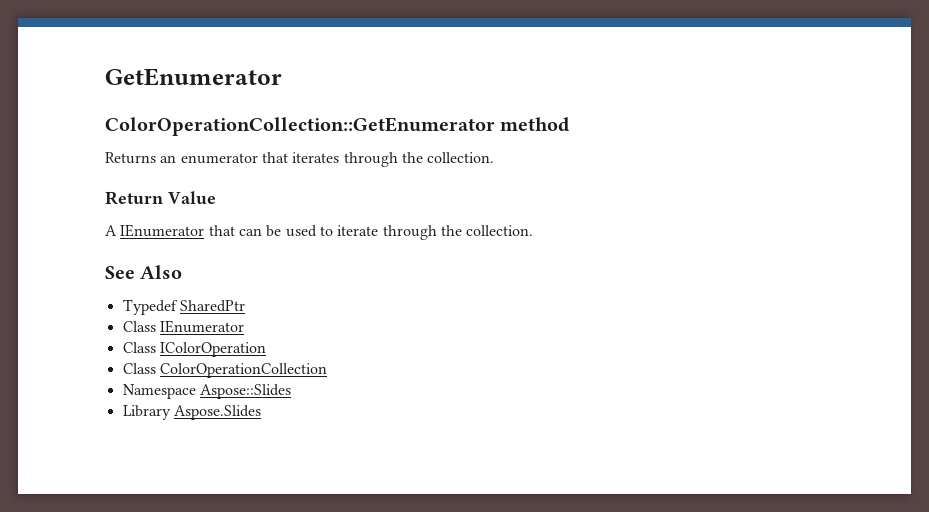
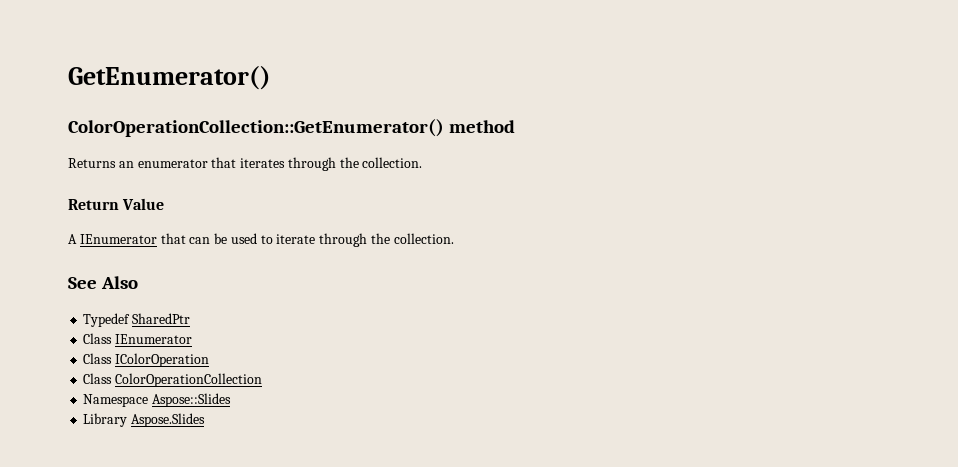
- GetEnumerator
- ColorOperationCollection::GetEnumerator method
+ GetEnumerator()
+ ColorOperationCollection::GetEnumerator() method

